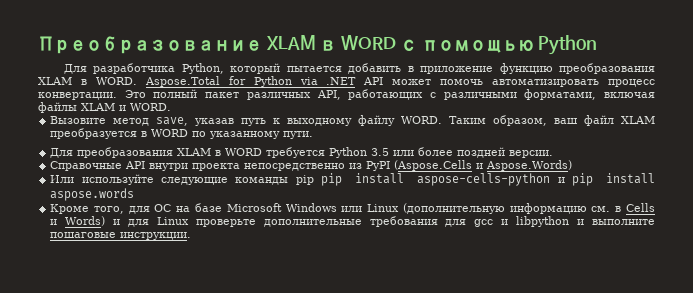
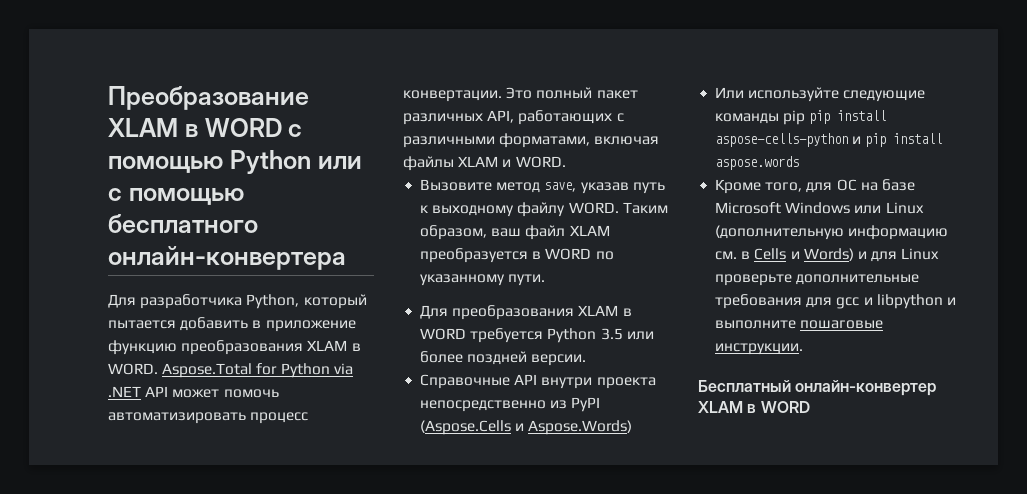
- Преобразование XLAM в WORD с помощью Python
+ Преобразование XLAM в WORD с помощью Python или с помощью бесплатного онлайн-конвертера
+ Бесплатный онлайн-конвертер XLAM в WORD

